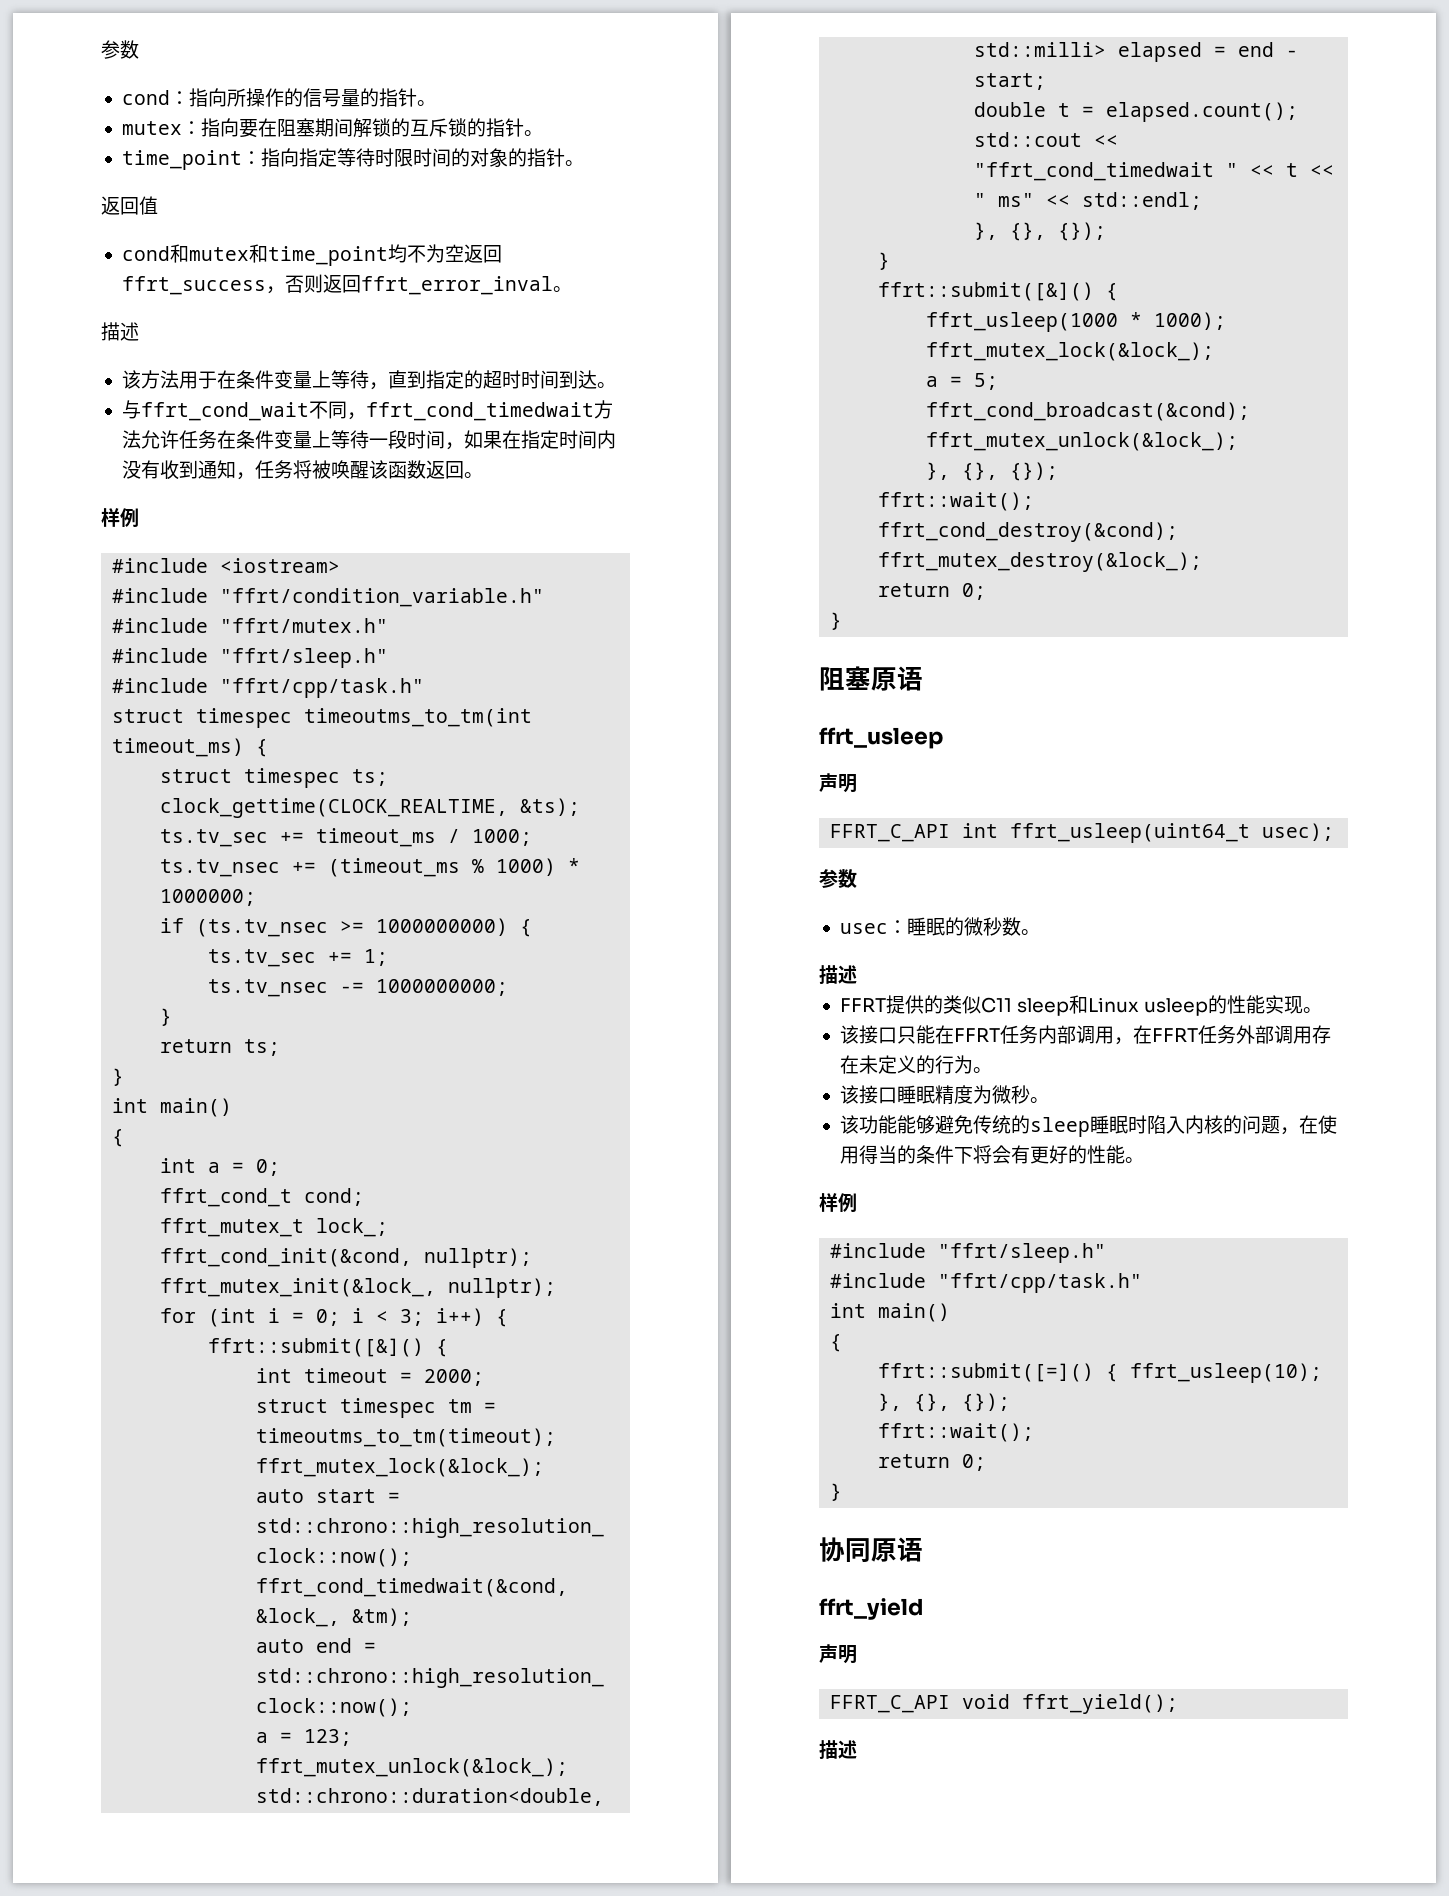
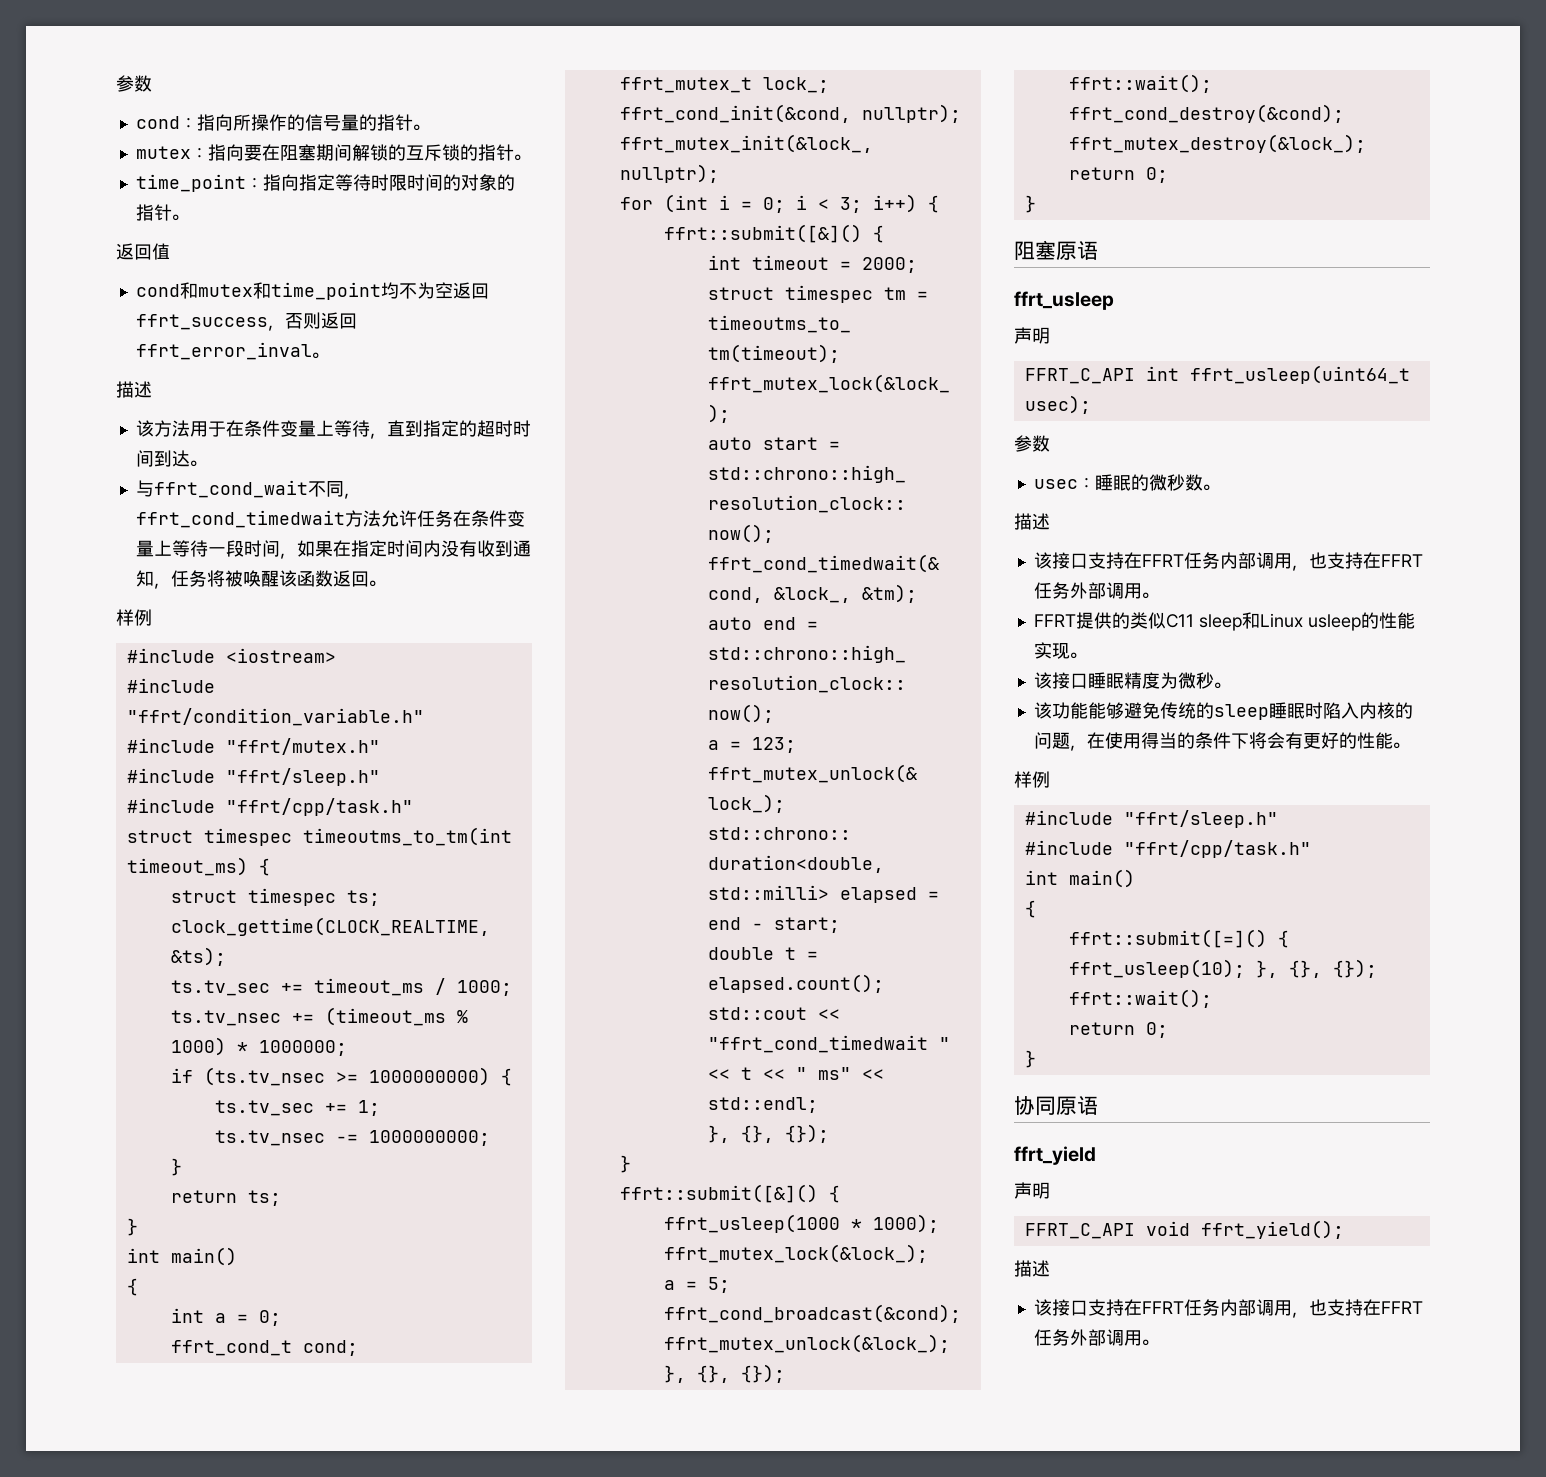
  usec：睡眠的微秒数。
  描述
+ 该接口支持在FFRT任务内部调用，也支持在FFRT任务外部调用。
- 该接口只能在FFRT任务内部调用，在FFRT任务外部调用存在未定义的行为。
  FFRT_C_API void ffrt_yield();
  描述
+ 该接口支持在FFRT任务内部调用，也支持在FFRT任务外部调用。

